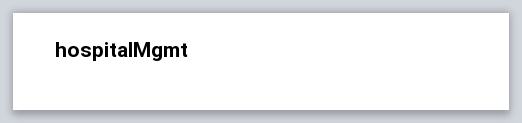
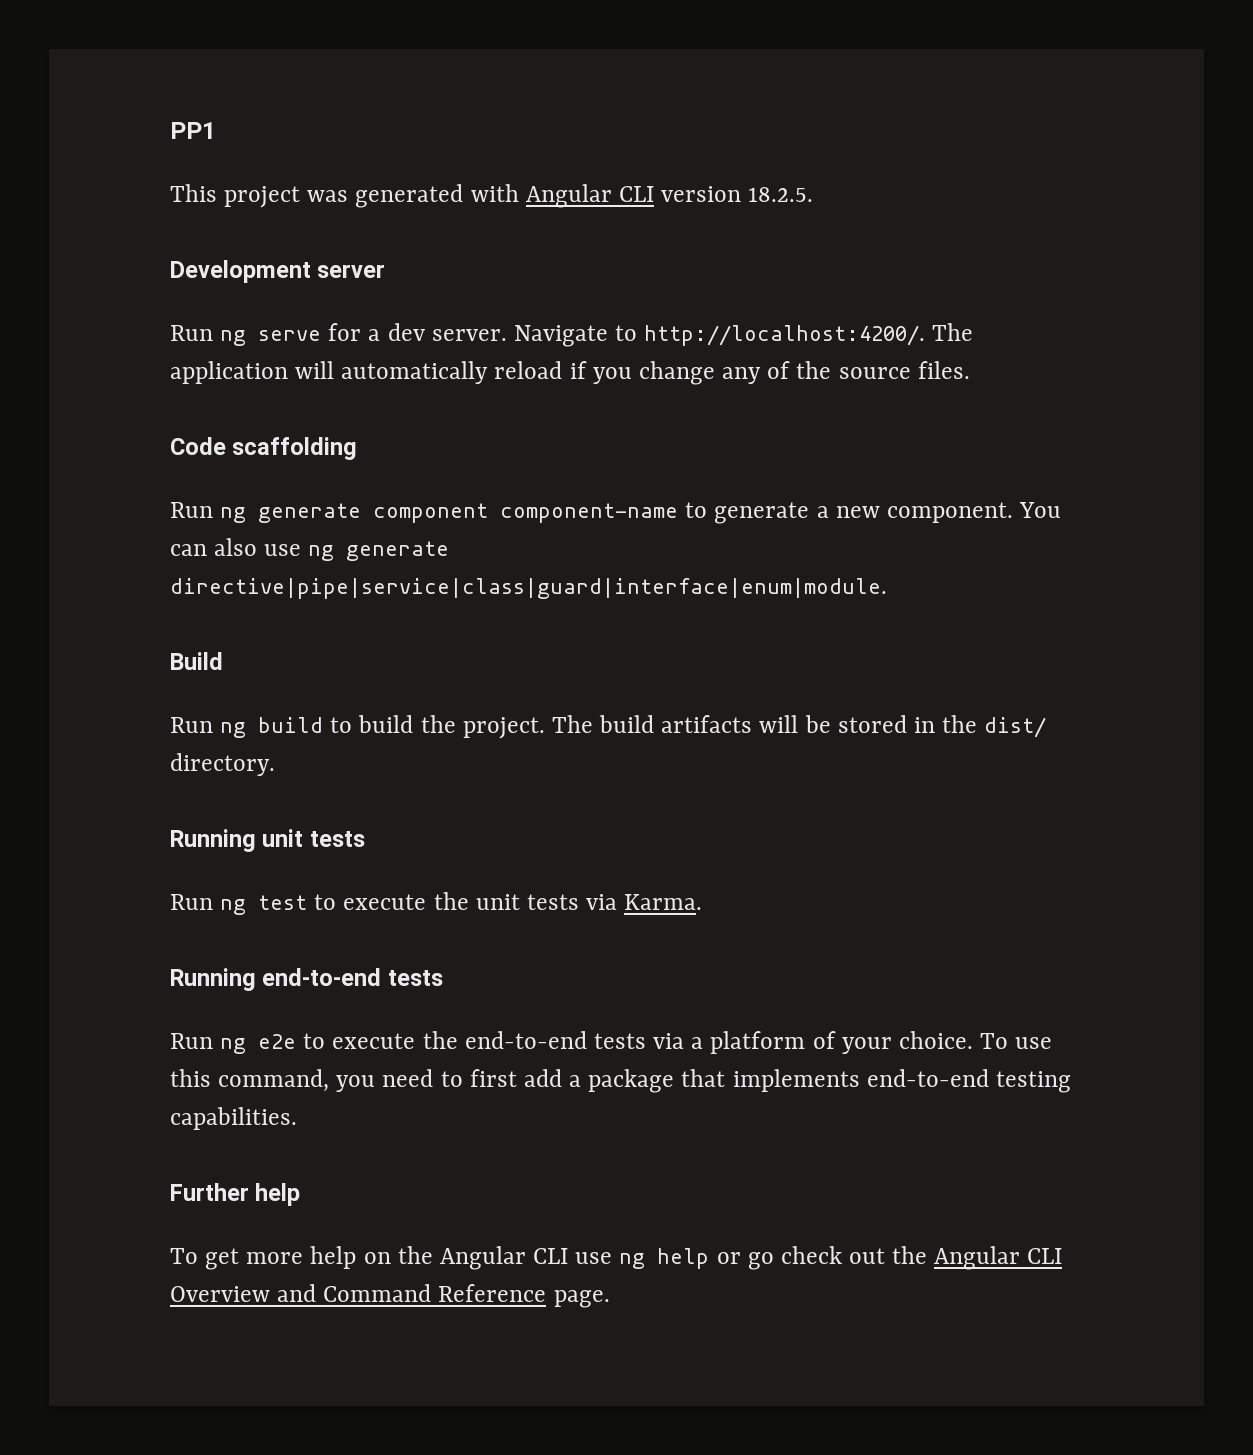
- hospitalMgmt
+ PP1
+ This project was generated with Angular CLI version 18.2.5.
+ Development server
+ Run ng serve for a dev server. Navigate to http://localhost:4200/. The application will automatically reload if you change any of the source files.
+ Code scaffolding
+ Run ng generate component component-name to generate a new component. You can also use ng generate directive|pipe|service|class|guard|interface|enum|module.
+ Build
+ Run ng build to build the project. The build artifacts will be stored in the dist/ directory.
+ Running unit tests
+ Run ng test to execute the unit tests via Karma.
+ Running end-to-end tests
+ Run ng e2e to execute the end-to-end tests via a platform of your choice. To use this command, you need to first add a package that implements end-to-end testing capabilities.
+ Further help
+ To get more help on the Angular CLI use ng help or go check out the Angular CLI Overview and Command Reference page.

